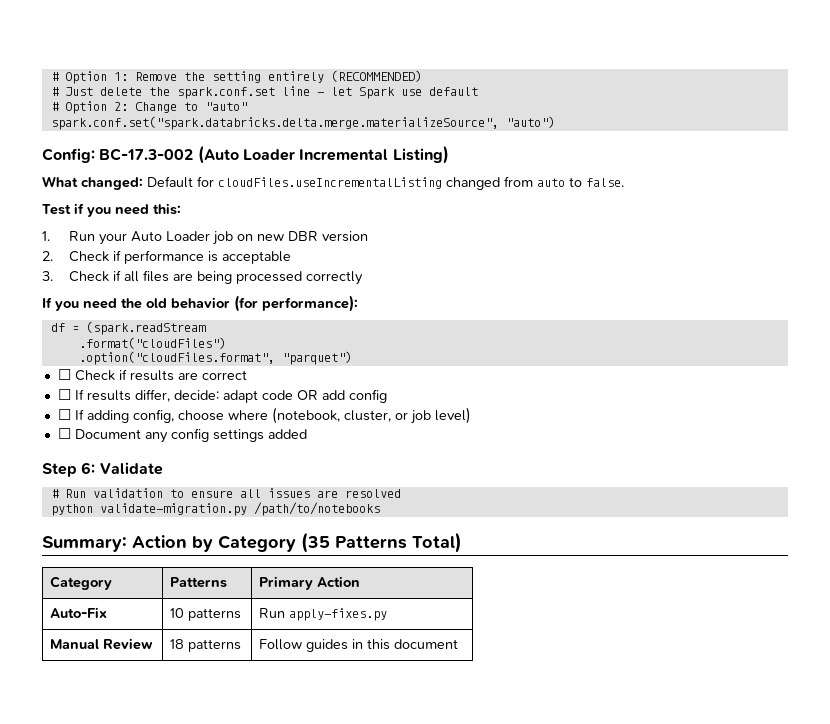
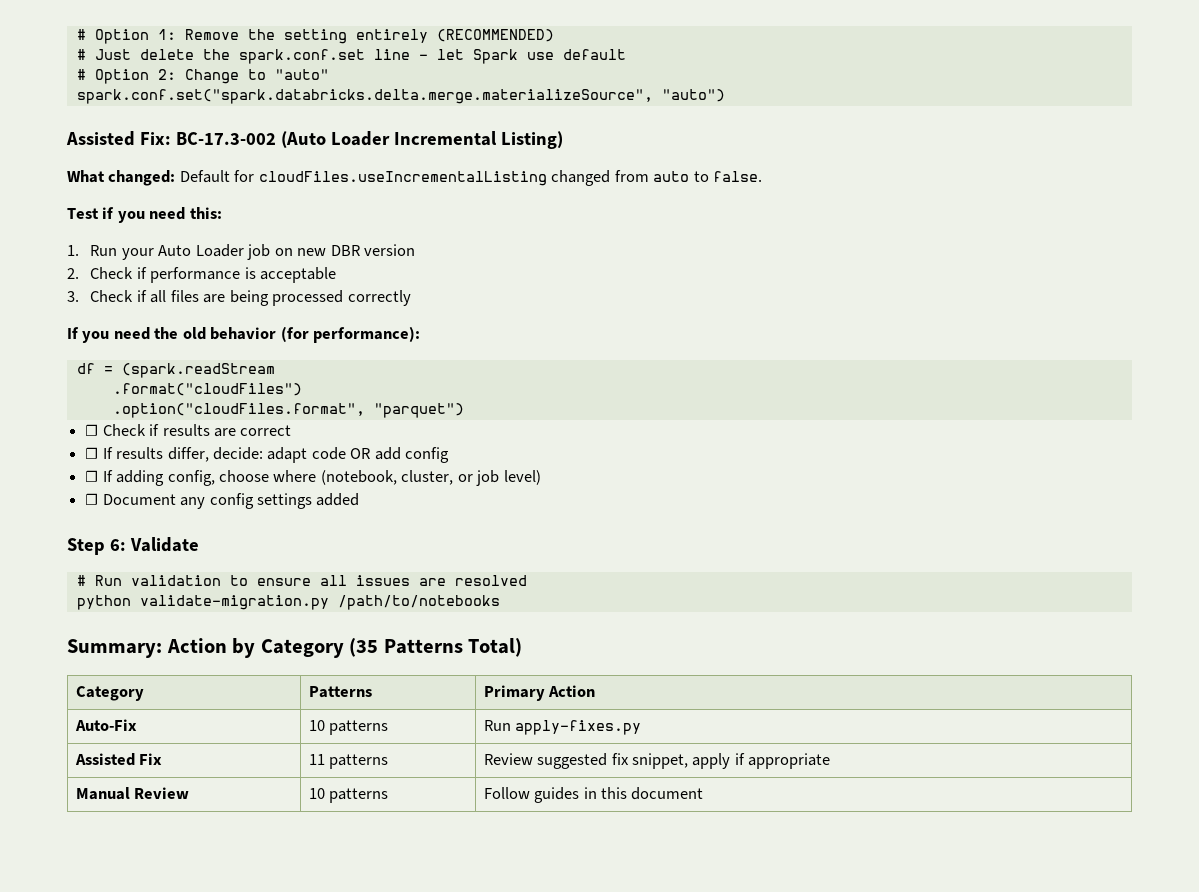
- Config: BC-17.3-002 (Auto Loader Incremental Listing)
+ Assisted Fix: BC-17.3-002 (Auto Loader Incremental Listing)
+ Assisted Fix | 11 patterns | Review suggested fix snippet, apply if appropriate
- Manual Review | 18 patterns | Follow guides in this document
+ Manual Review | 10 patterns | Follow guides in this document

